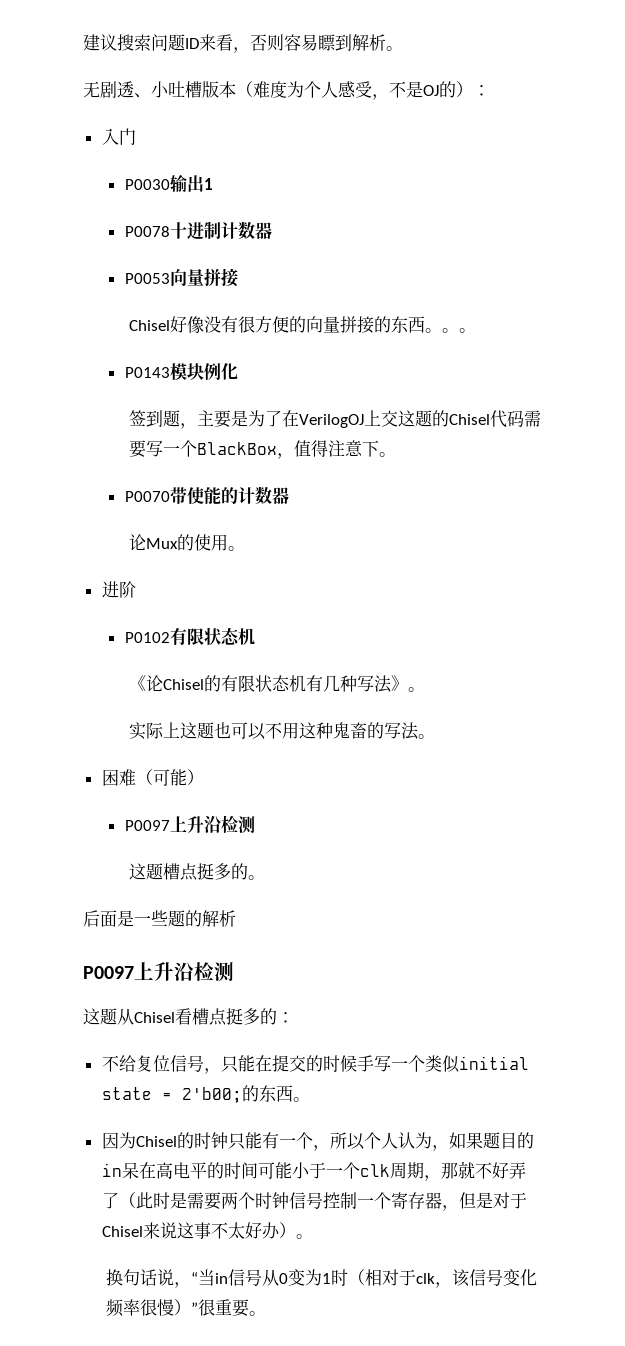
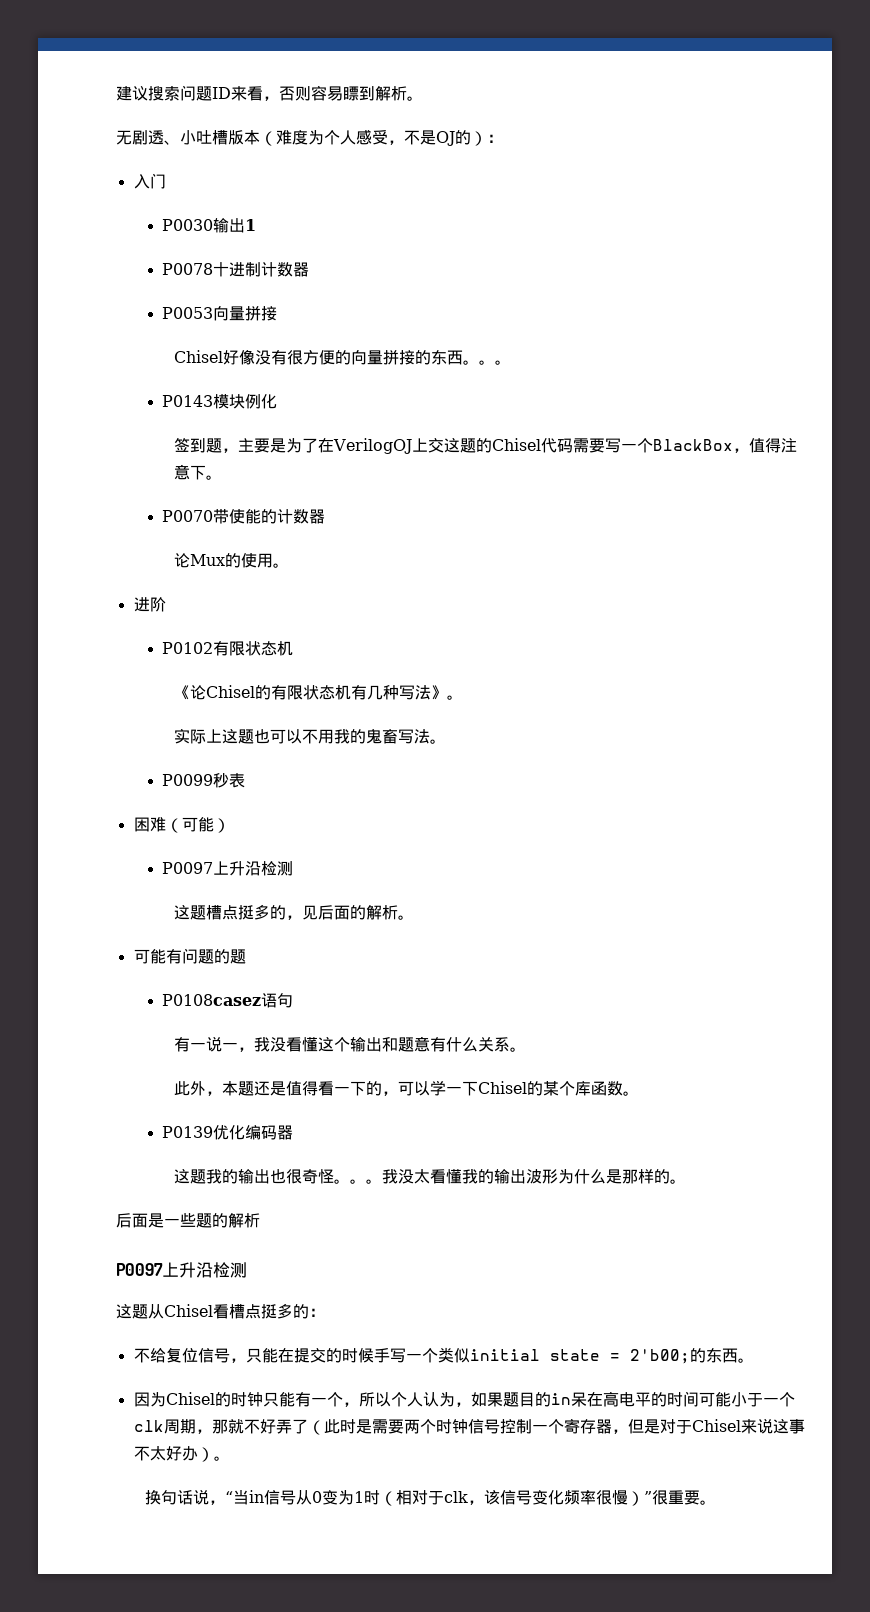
- 实际上这题也可以不用这种鬼畜的写法。
+ 实际上这题也可以不用我的鬼畜写法。
+ P0099秒表
- 这题槽点挺多的。
+ 这题槽点挺多的，见后面的解析。
+ 可能有问题的题
+ P0108casez语句
+ 有一说一，我没看懂这个输出和题意有什么关系。
+ 此外，本题还是值得看一下的，可以学一下Chisel的某个库函数。
+ P0139优化编码器
+ 这题我的输出也很奇怪。。。我没太看懂我的输出波形为什么是那样的。

